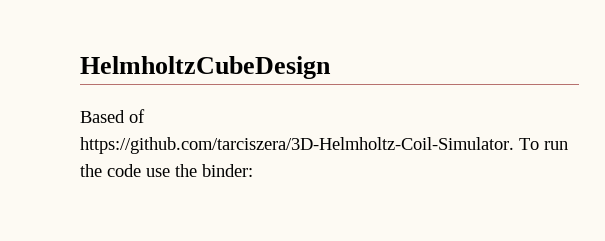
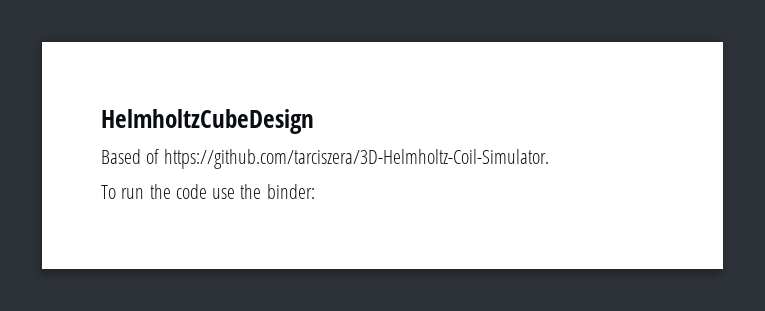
- Based of https://github.com/tarciszera/3D-Helmholtz-Coil-Simulator. To run the code use the binder:
+ Based of https://github.com/tarciszera/3D-Helmholtz-Coil-Simulator.
+ To run the code use the binder:

